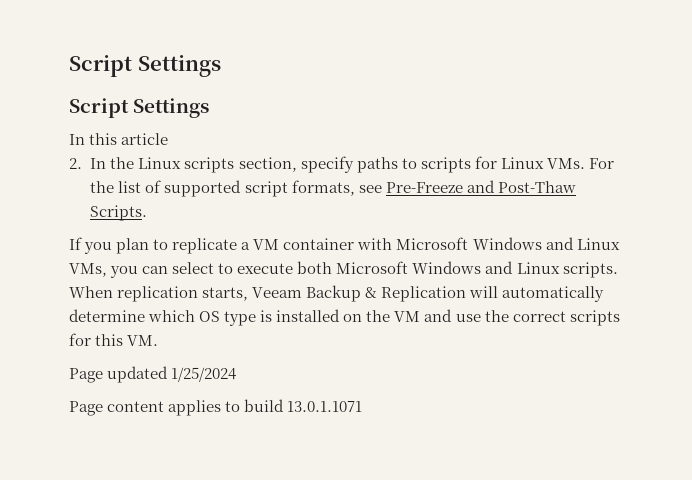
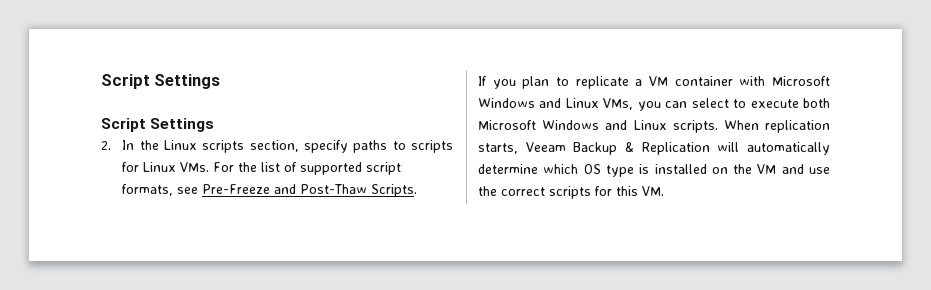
- In this article
- Page updated 1/25/2024
- Page content applies to build 13.0.1.1071

